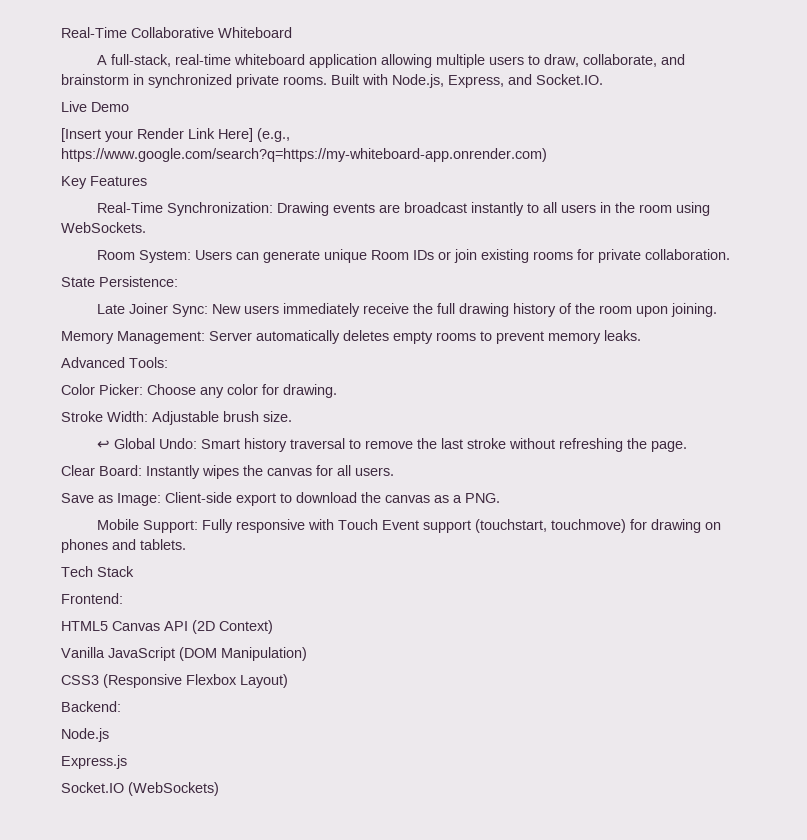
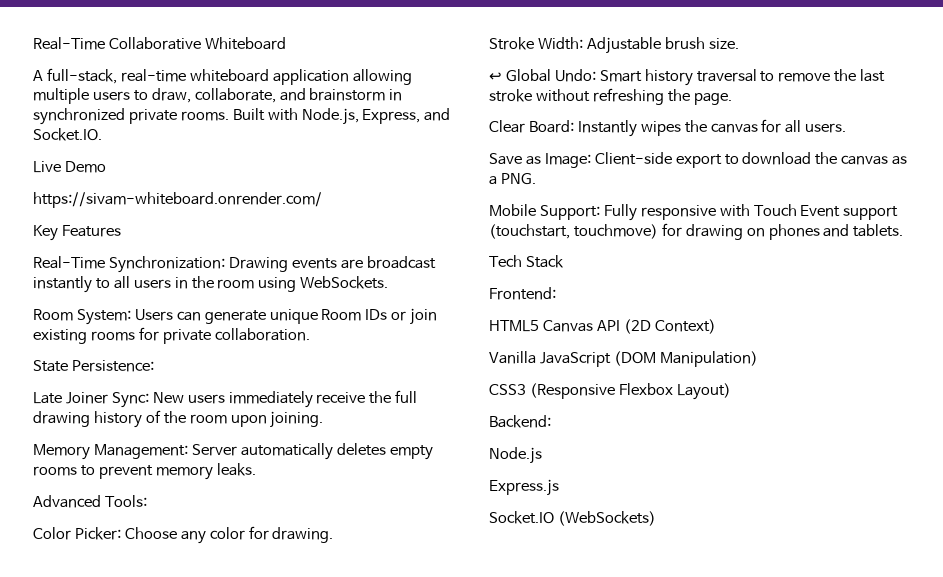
- [Insert your Render Link Here] (e.g., https://www.google.com/search?q=https://my-whiteboard-app.onrender.com)
+ https://sivam-whiteboard.onrender.com/

